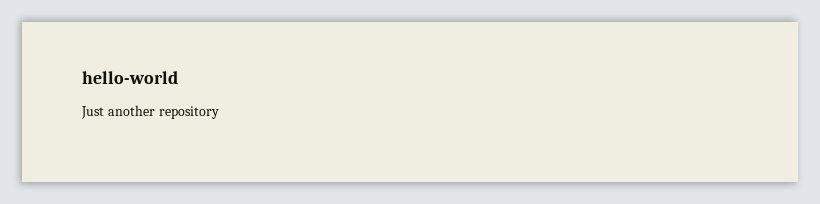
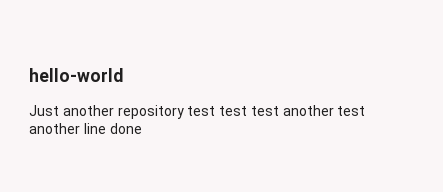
- Just another repository
+ Just another repository test test test another test another line done

